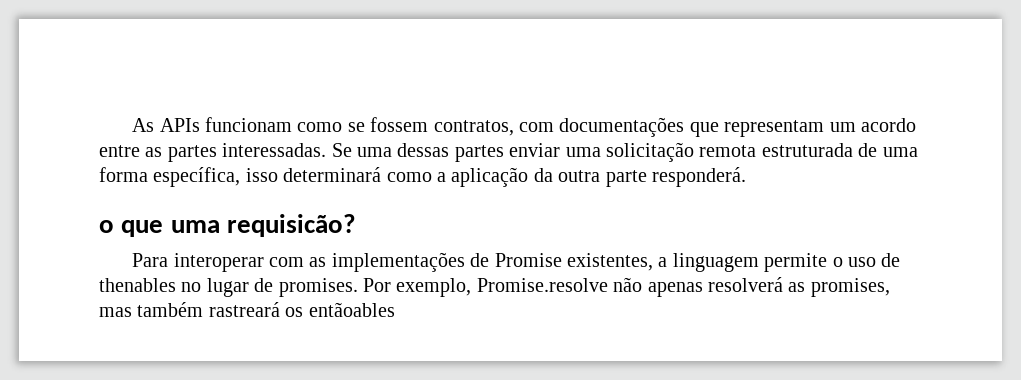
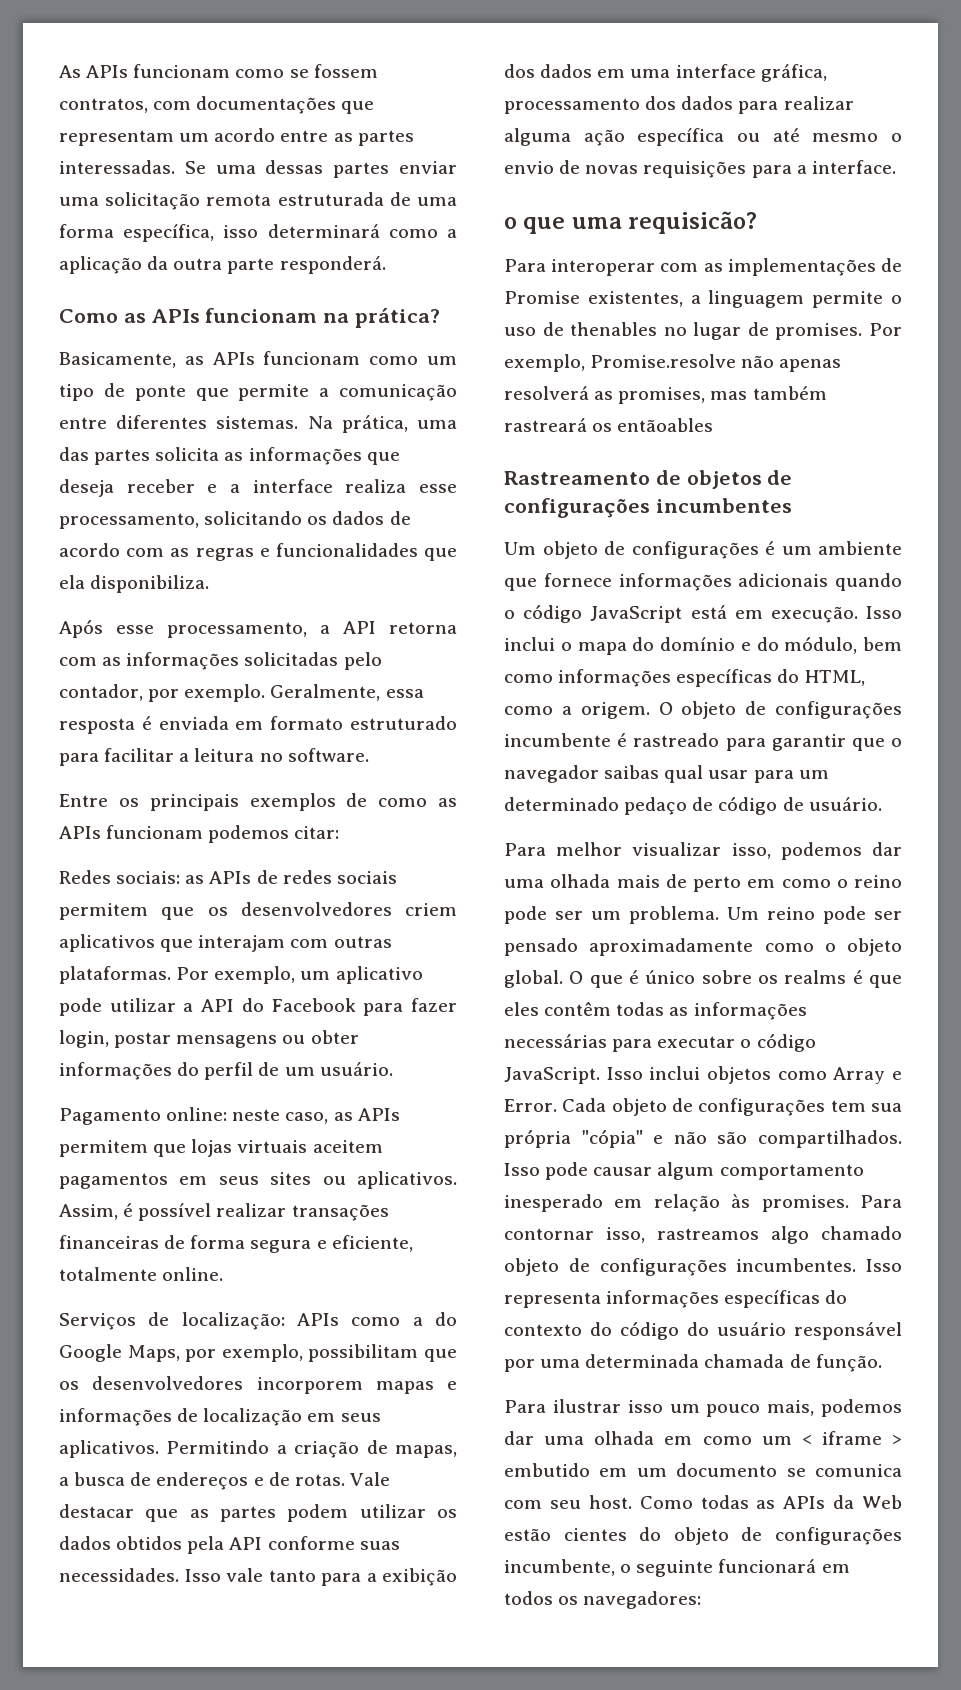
+ Como as APIs funcionam na prática?
+ Basicamente, as APIs funcionam como um tipo de ponte que permite a comunicação entre diferentes sistemas. Na prática, uma das partes solicita as informações que deseja receber e a interface realiza esse processamento, solicitando os dados de acordo com as regras e funcionalidades que ela disponibiliza.
+ Após esse processamento, a API retorna com as informações solicitadas pelo contador, por exemplo. Geralmente, essa resposta é enviada em formato estruturado para facilitar a leitura no software.
+ Entre os principais exemplos de como as APIs funcionam podemos citar:
+ Redes sociais: as APIs de redes sociais permitem que os desenvolvedores criem aplicativos que interajam com outras plataformas. Por exemplo, um aplicativo pode utilizar a API do Facebook para fazer login, postar mensagens ou obter informações do perfil de um usuário.
+ Pagamento online: neste caso, as APIs permitem que lojas virtuais aceitem pagamentos em seus sites ou aplicativos. Assim, é possível realizar transações financeiras de forma segura e eficiente, totalmente online.
+ Serviços de localização: APIs como a do Google Maps, por exemplo, possibilitam que os desenvolvedores incorporem mapas e informações de localização em seus aplicativos. Permitindo a criação de mapas, a busca de endereços e de rotas. Vale destacar que as partes podem utilizar os dados obtidos pela API conforme suas necessidades. Isso vale tanto para a exibição dos dados em uma interface gráfica, processamento dos dados para realizar alguma ação específica ou até mesmo o envio de novas requisições para a interface.
+ Rastreamento de objetos de configurações incumbentes
+ Um objeto de configurações é um ambiente que fornece informações adicionais quando o código JavaScript está em execução. Isso inclui o mapa do domínio e do módulo, bem como informações específicas do HTML, como a origem. O objeto de configurações incumbente é rastreado para garantir que o navegador saibas qual usar para um determinado pedaço de código de usuário.
+ Para melhor visualizar isso, podemos dar uma olhada mais de perto em como o reino pode ser um problema. Um reino pode ser pensado aproximadamente como o objeto global. O que é único sobre os realms é que eles contêm todas as informações necessárias para executar o código JavaScript. Isso inclui objetos como Array e Error. Cada objeto de configurações tem sua própria "cópia" e não são compartilhados. Isso pode causar algum comportamento inesperado em relação às promises. Para contornar isso, rastreamos algo chamado objeto de configurações incumbentes. Isso representa informações específicas do contexto do código do usuário responsável por uma determinada chamada de função.
+ Para ilustrar isso um pouco mais, podemos dar uma olhada em como um < iframe > embutido em um documento se comunica com seu host. Como todas as APIs da Web estão cientes do objeto de configurações incumbente, o seguinte funcionará em todos os navegadores:

